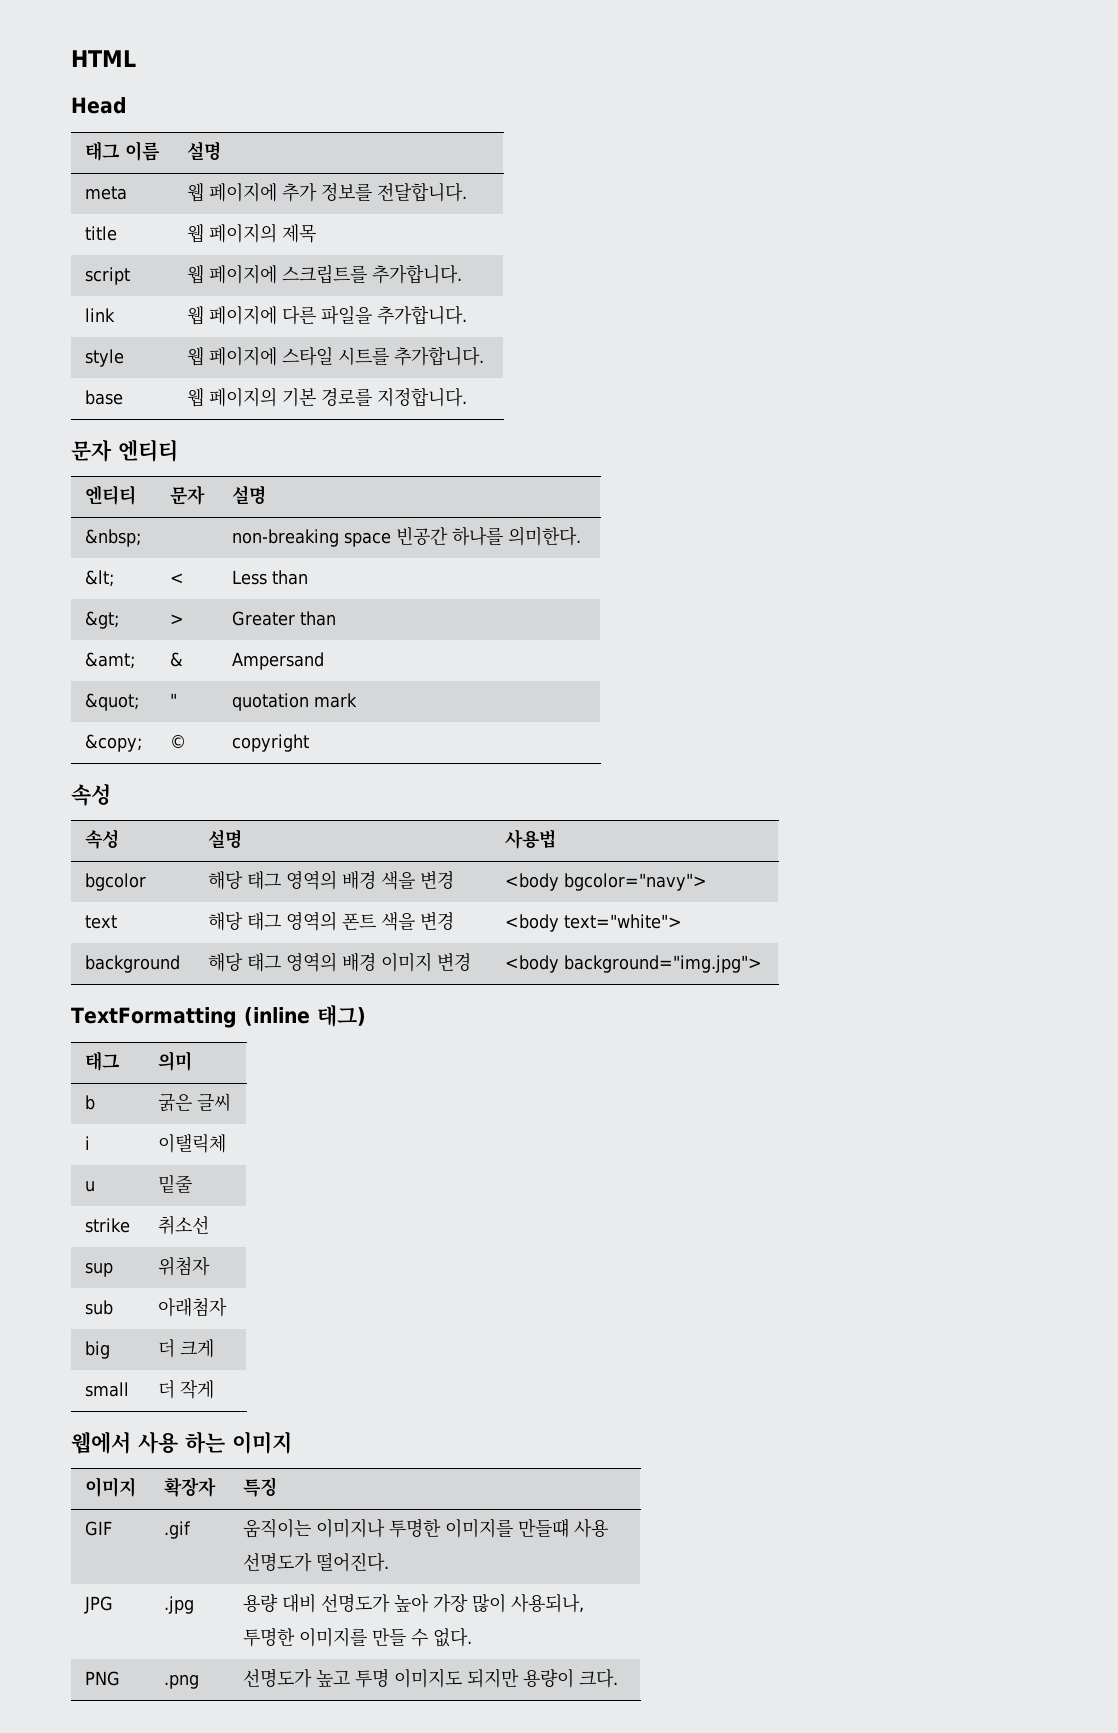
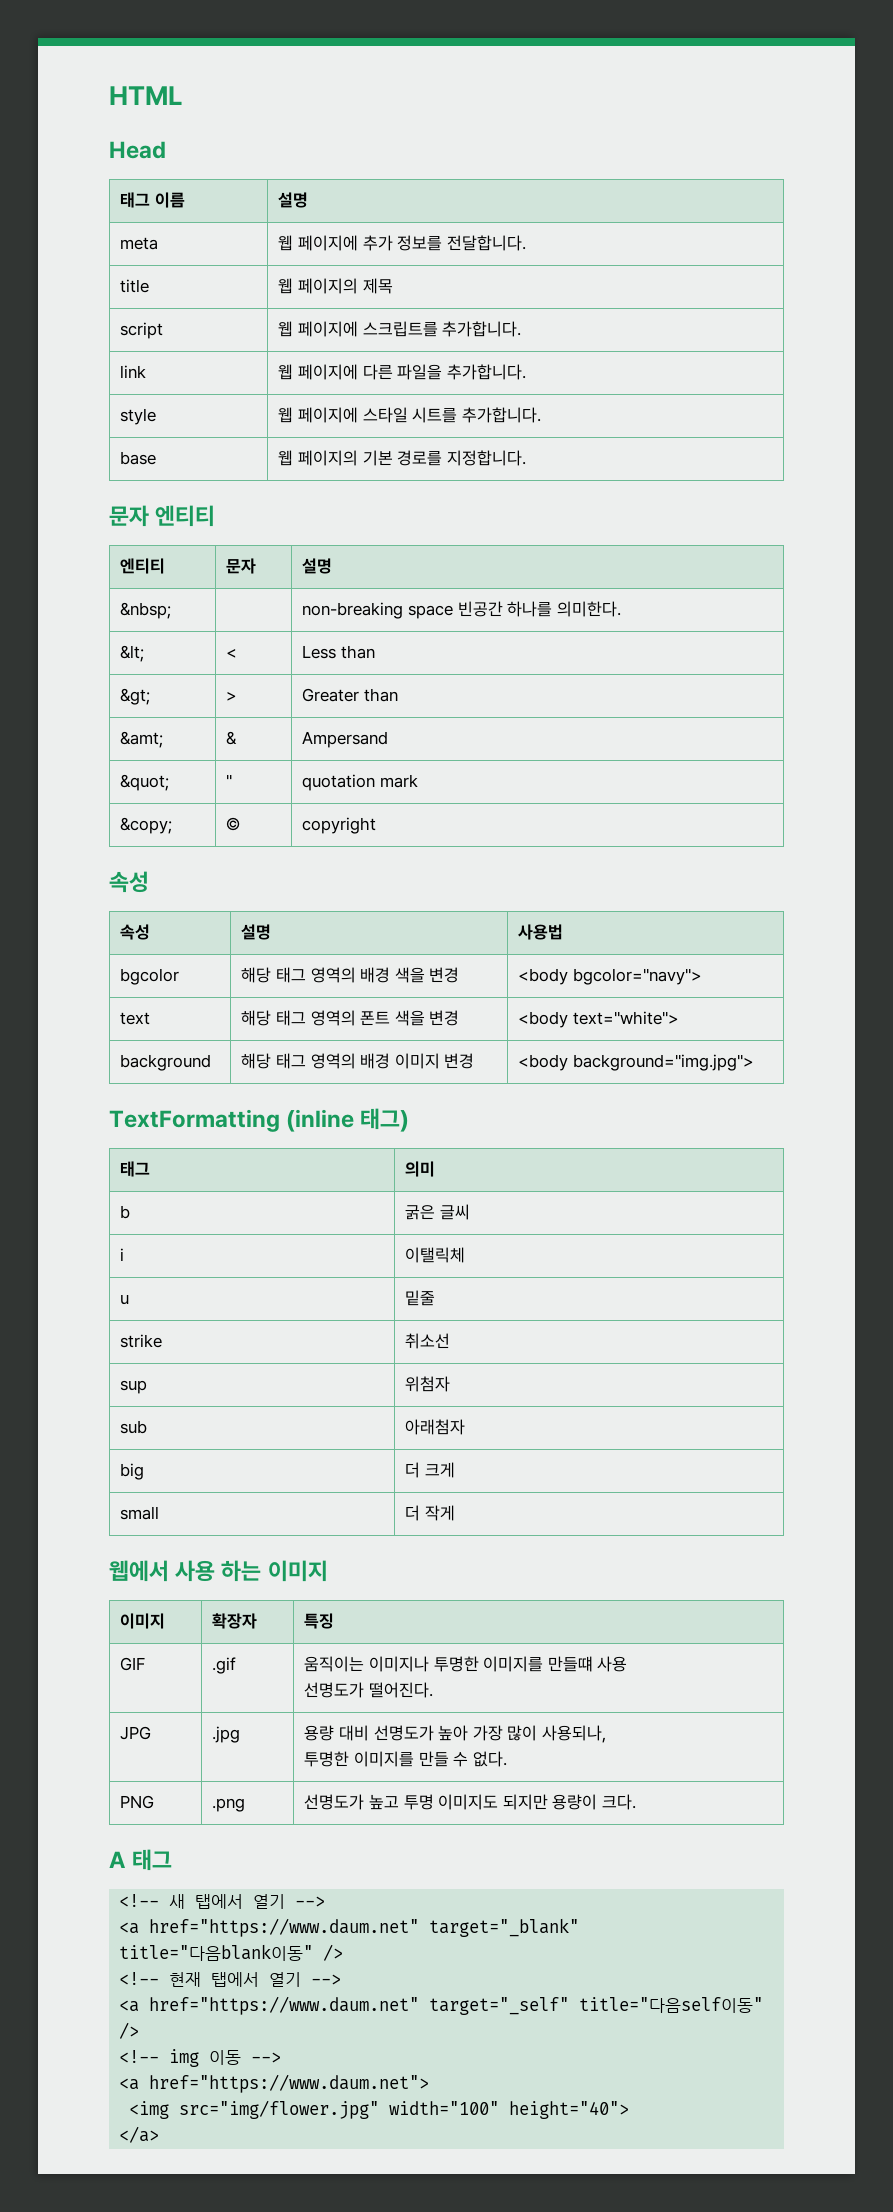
+ A 태그
+ <!-- 새 탭에서 열기 -->
+ <a href="https://www.daum.net" target="_blank" title="다음blank이동" />
+ <!-- 현재 탭에서 열기 -->
+ <a href="https://www.daum.net" target="_self" title="다음self이동" />
+ <!-- img 이동 -->
+ <a href="https://www.daum.net">
+ <img src="img/flower.jpg" width="100" height="40">
+ </a>

